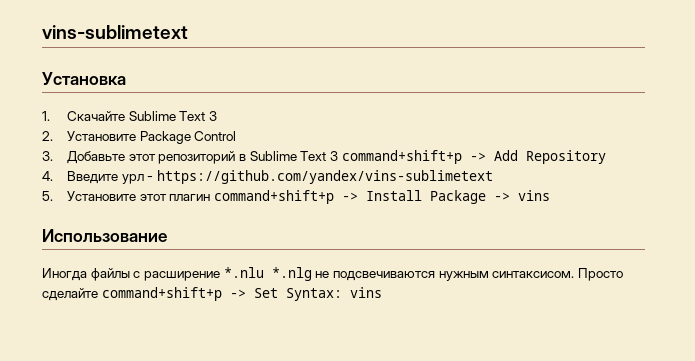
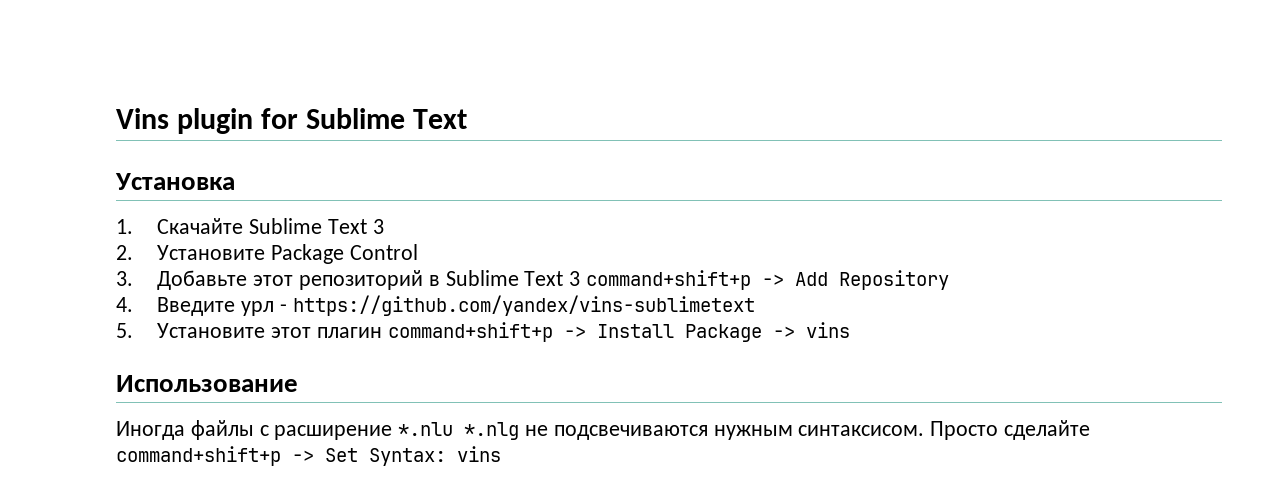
- vins-sublimetext
+ Vins plugin for Sublime Text

